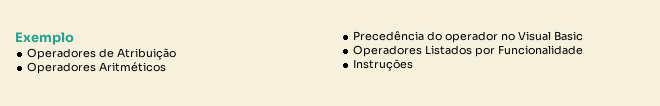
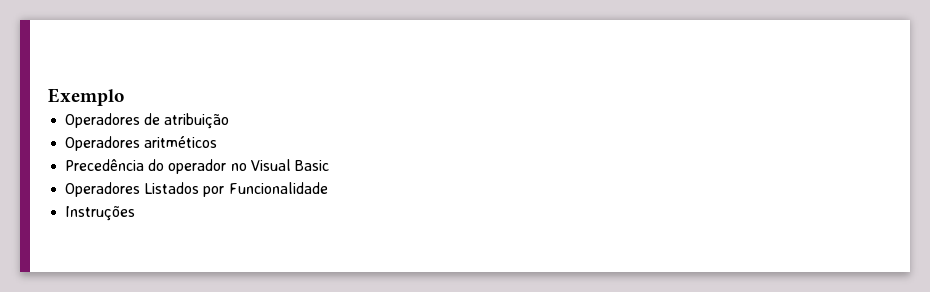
- Operadores de Atribuição
- Operadores Aritméticos
+ Operadores de atribuição
+ Operadores aritméticos

